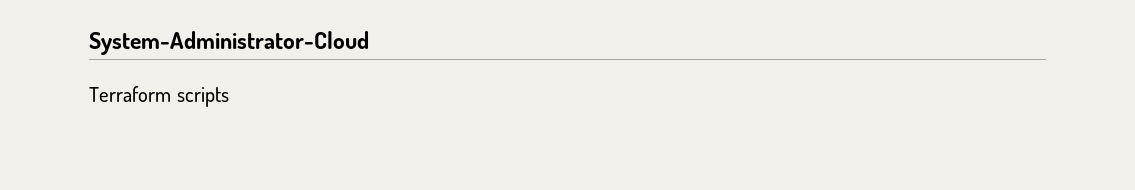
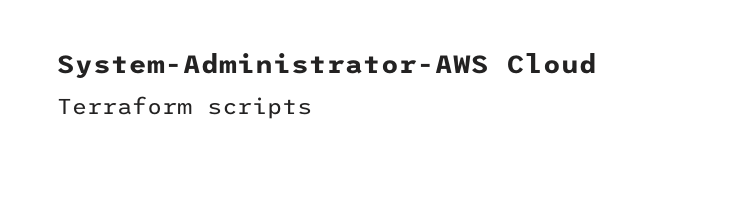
- System-Administrator-Cloud
+ System-Administrator-AWS Cloud

